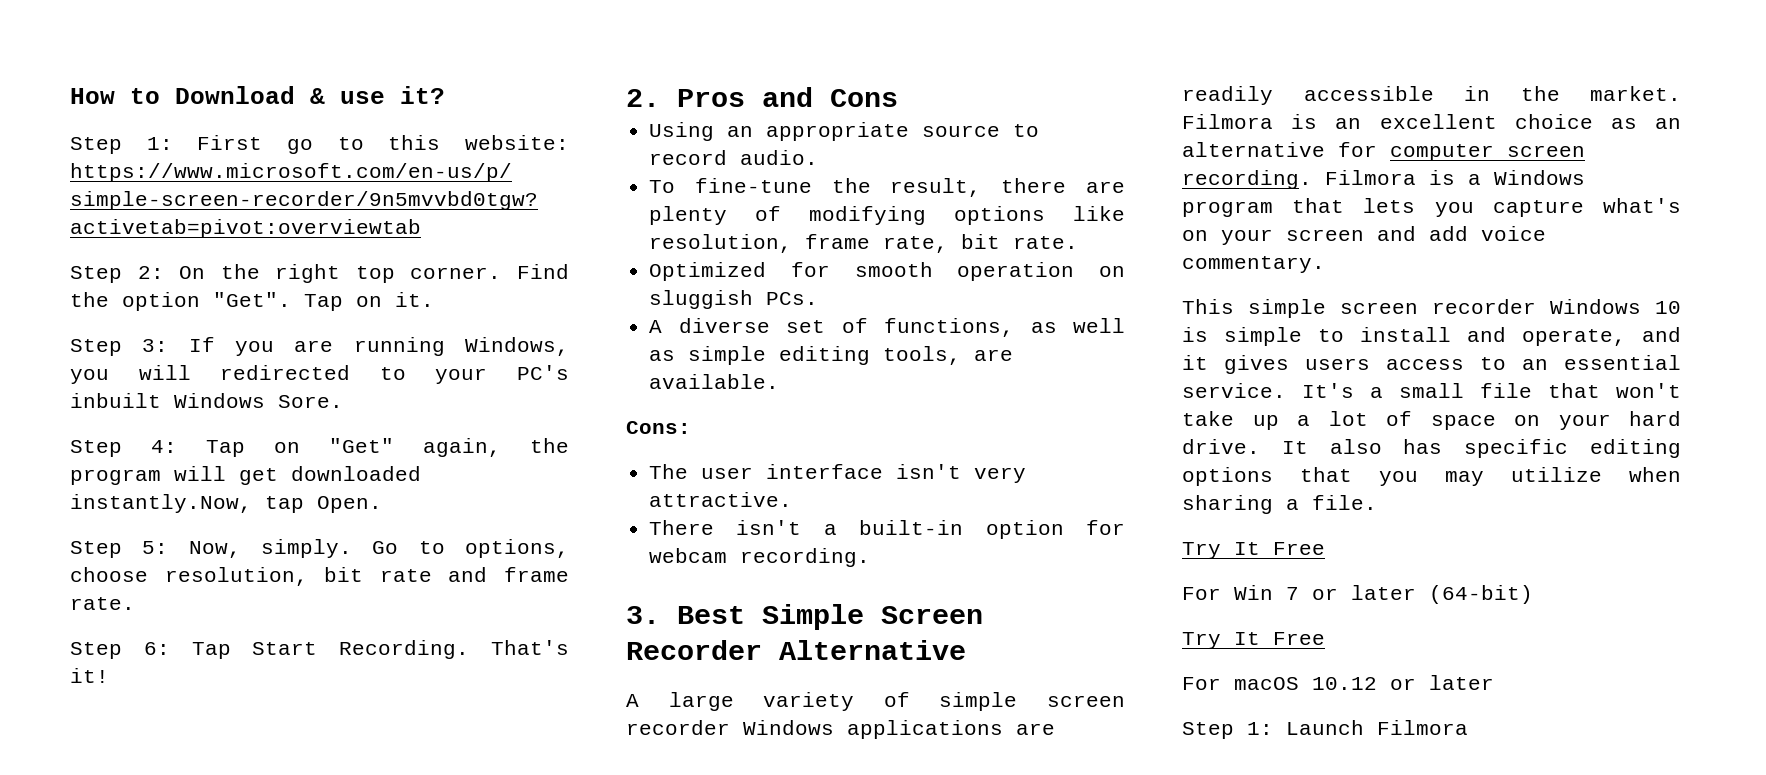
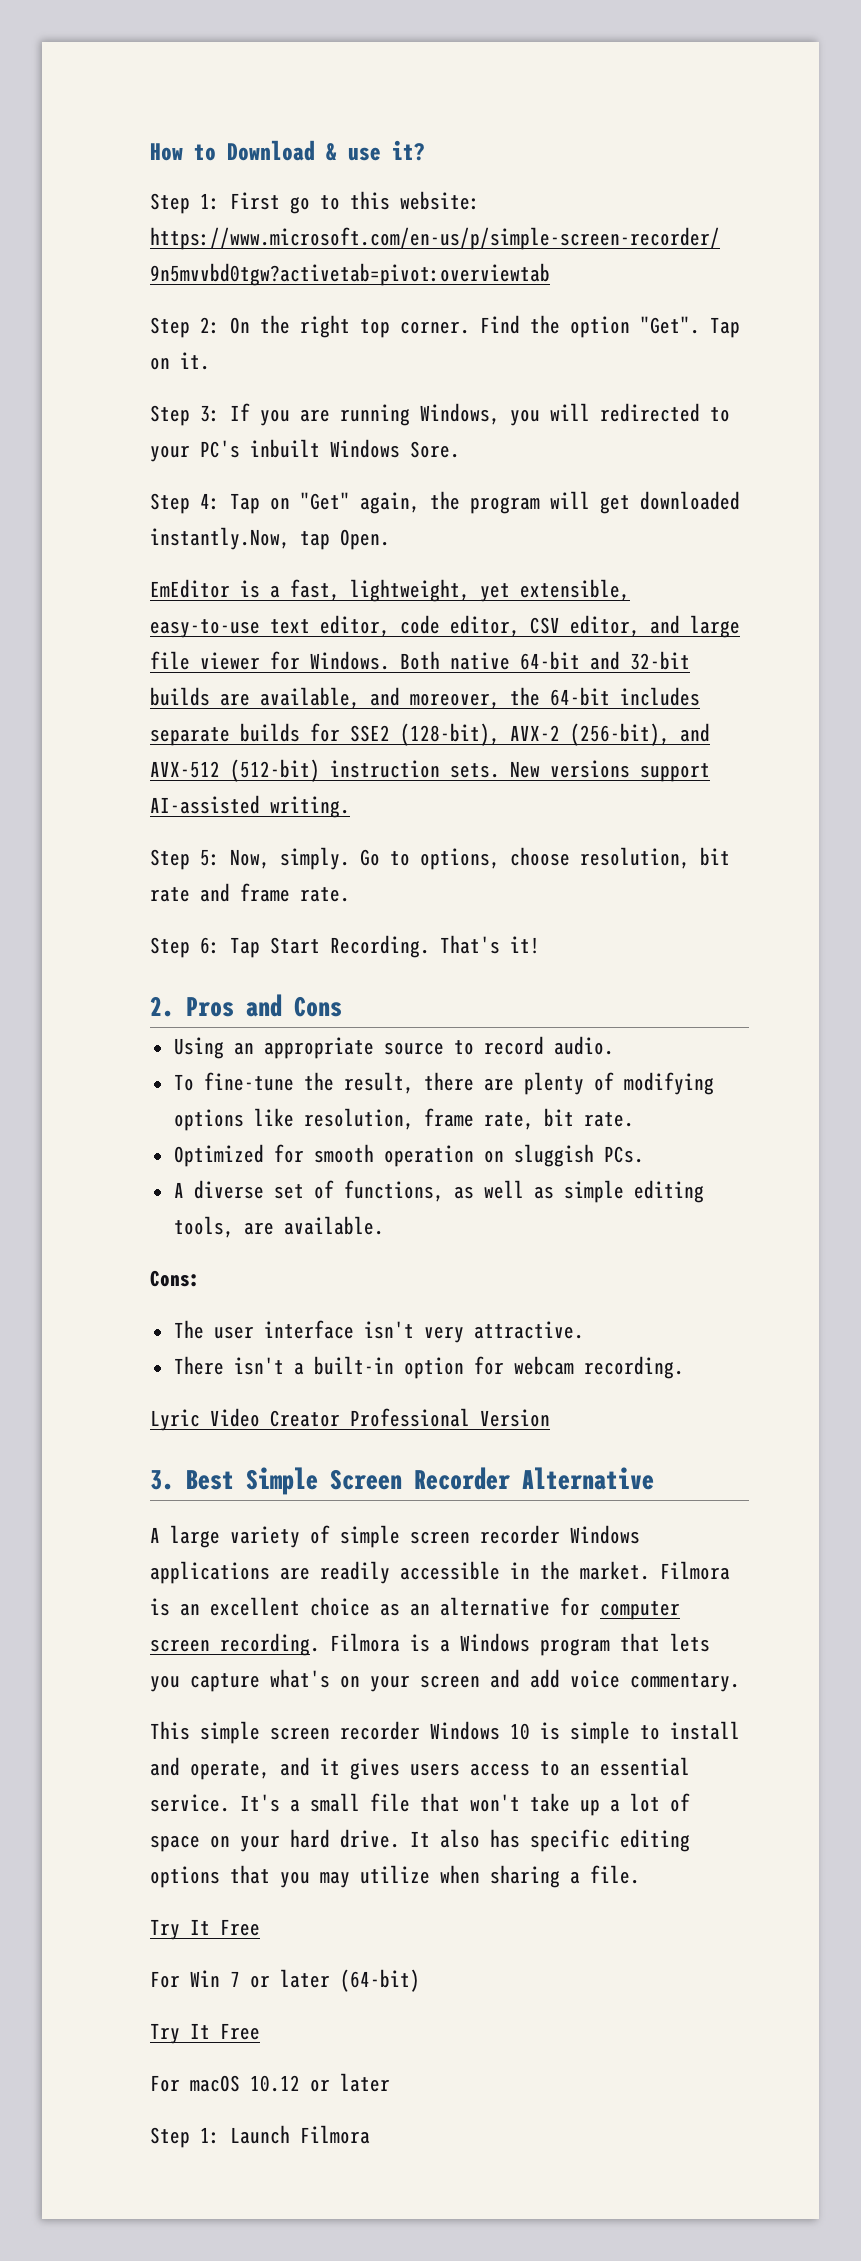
+ EmEditor is a fast, lightweight, yet extensible, easy-to-use text editor, code editor, CSV editor, and large file viewer for Windows. Both native 64-bit and 32-bit builds are available, and moreover, the 64-bit includes separate builds for SSE2 (128-bit), AVX-2 (256-bit), and AVX-512 (512-bit) instruction sets. New versions support AI-assisted writing.
+ Lyric Video Creator Professional Version

